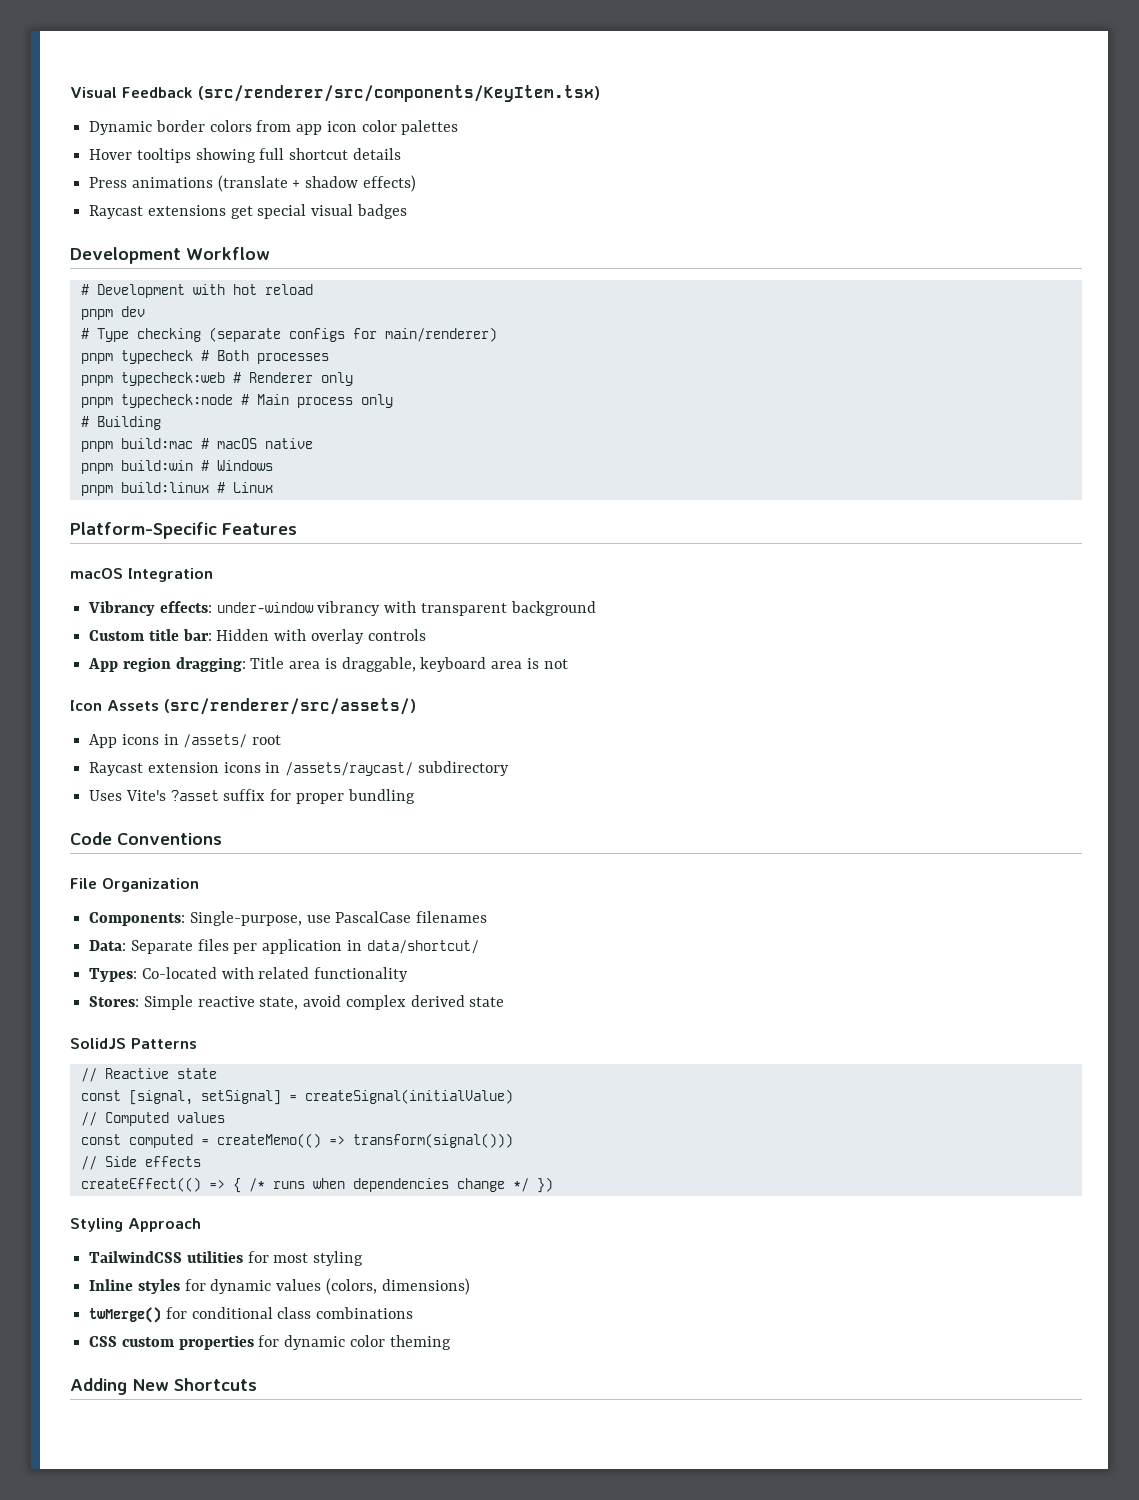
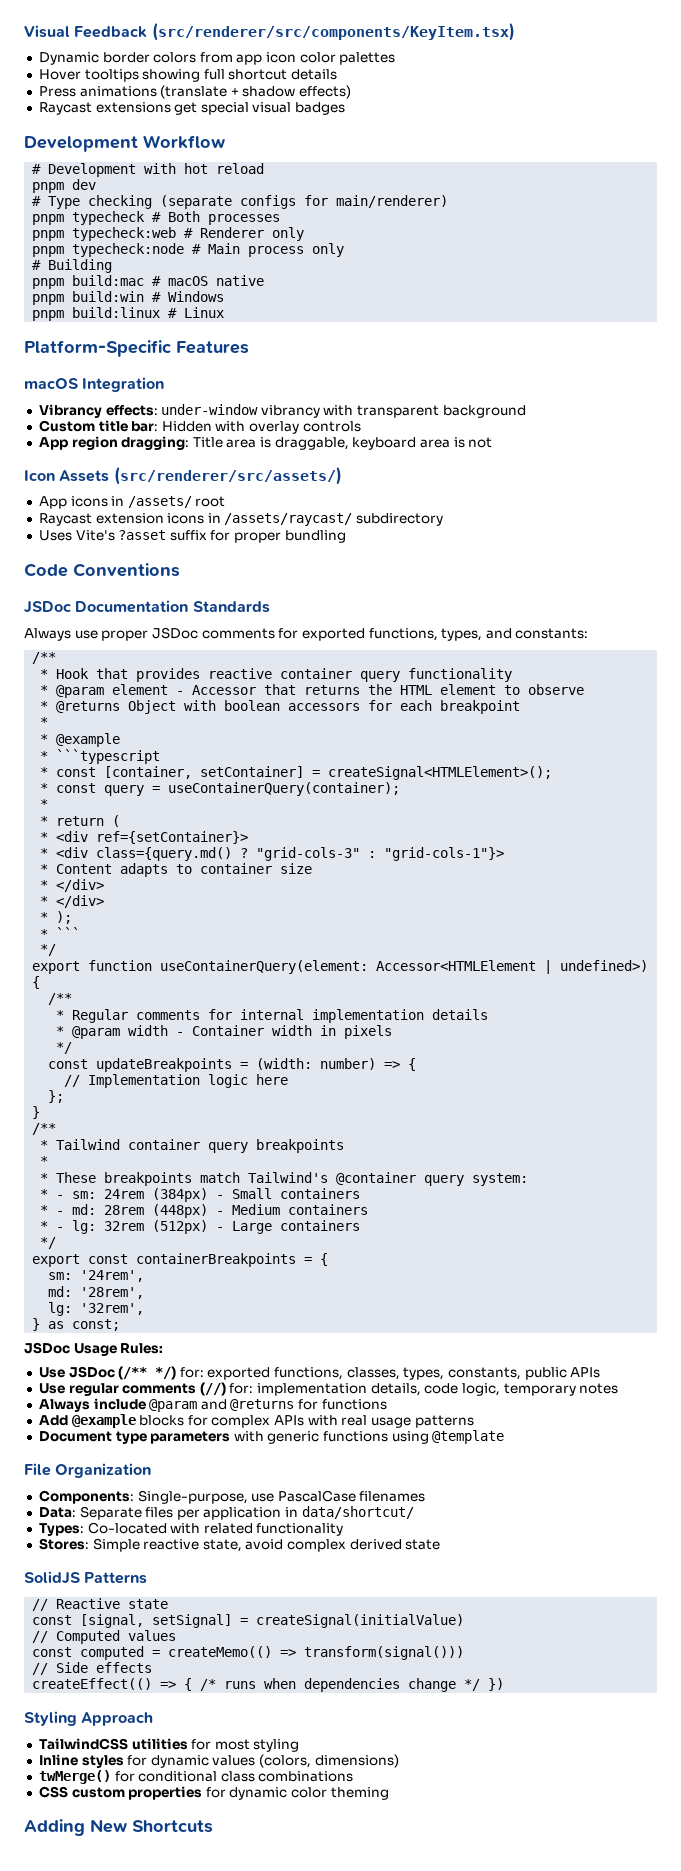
+ JSDoc Documentation Standards
+ Always use proper JSDoc comments for exported functions, types, and constants:
+ /**
+ * Hook that provides reactive container query functionality
+ * @param element - Accessor that returns the HTML element to observe
+ * @returns Object with boolean accessors for each breakpoint
+ *
+ * @example
+ * ```typescript
+ * const [container, setContainer] = createSignal<HTMLElement>();
+ * const query = useContainerQuery(container);
+ *
+ * return (
+ * <div ref={setContainer}>
+ * <div class={query.md() ? "grid-cols-3" : "grid-cols-1"}>
+ * Content adapts to container size
+ * </div>
+ * </div>
+ * );
+ * ```
+ */
+ export function useContainerQuery(element: Accessor<HTMLElement | undefined>) {
+ /**
+ * Regular comments for internal implementation details
+ * @param width - Container width in pixels
+ */
+ const updateBreakpoints = (width: number) => {
+ // Implementation logic here
+ };
+ }
+ /**
+ * Tailwind container query breakpoints
+ *
+ * These breakpoints match Tailwind's @container query system:
+ * - sm: 24rem (384px) - Small containers
+ * - md: 28rem (448px) - Medium containers
+ * - lg: 32rem (512px) - Large containers
+ */
+ export const containerBreakpoints = {
+ sm: '24rem',
+ md: '28rem',
+ lg: '32rem',
+ } as const;
+ JSDoc Usage Rules:
+ Use JSDoc (/** */) for: exported functions, classes, types, constants, public APIs
+ Use regular comments (//) for: implementation details, code logic, temporary notes
+ Always include @param and @returns for functions
+ Add @example blocks for complex APIs with real usage patterns
+ Document type parameters with generic functions using @template

